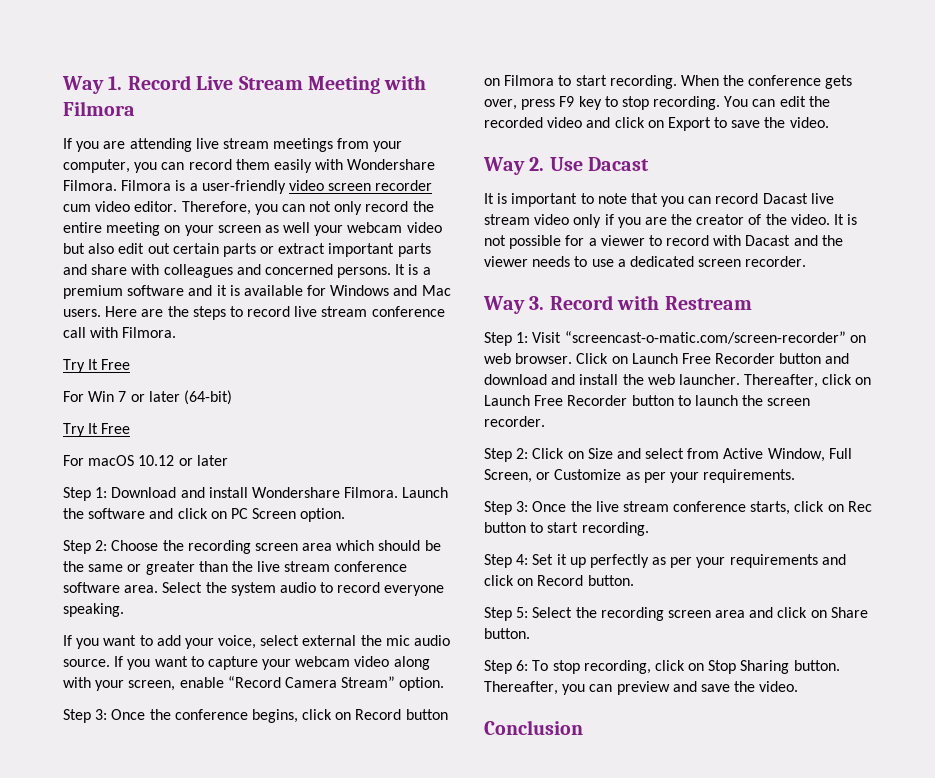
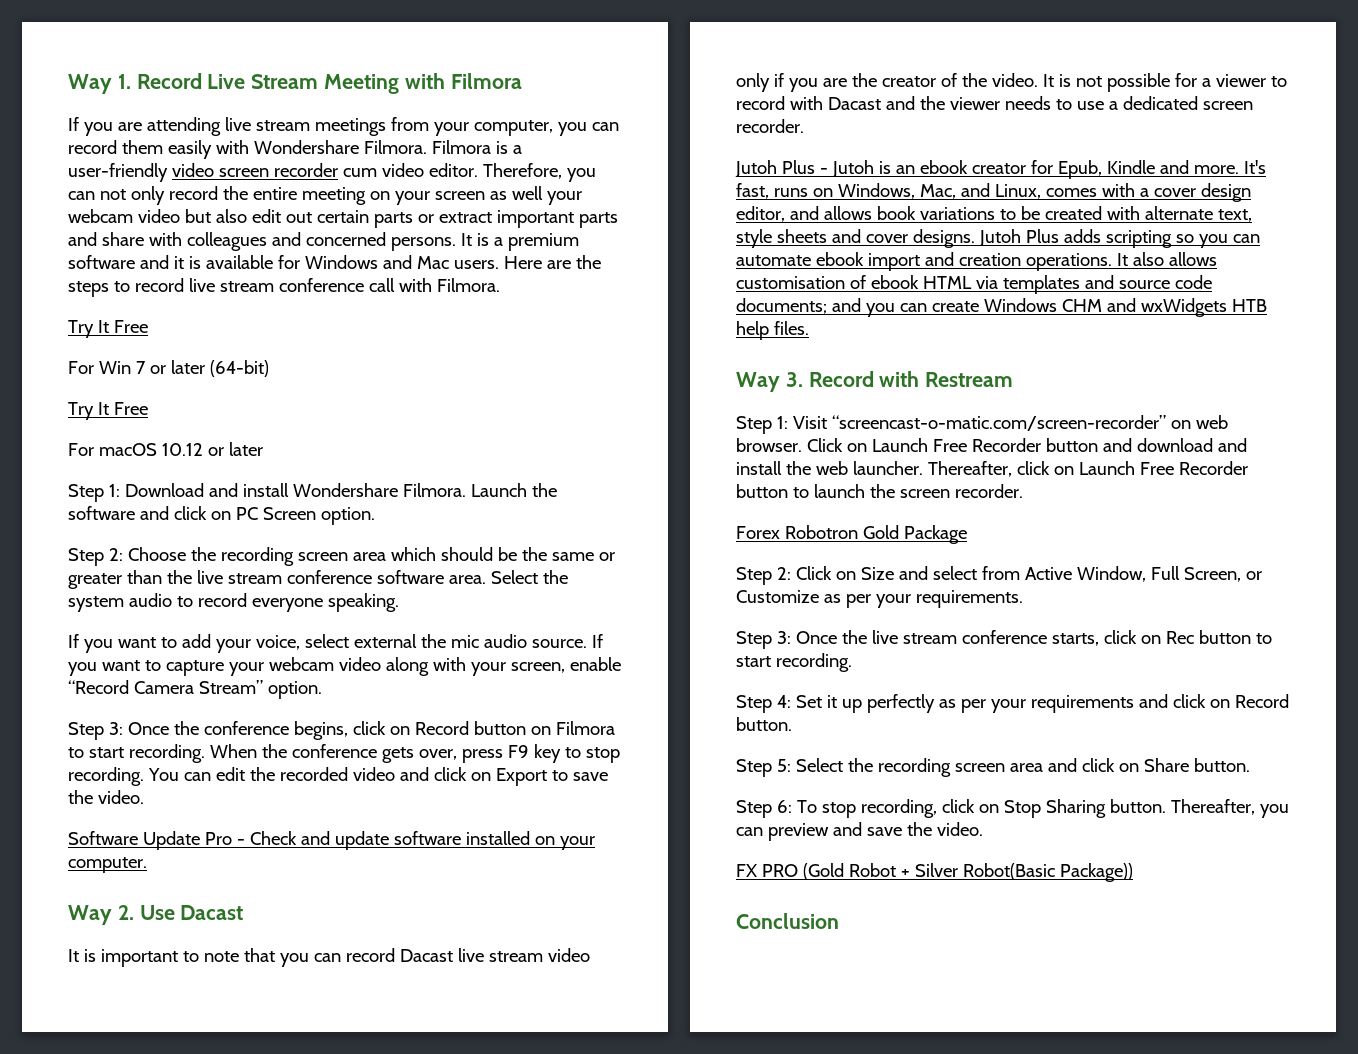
+ Software Update Pro - Check and update software installed on your computer.
+ Jutoh Plus - Jutoh is an ebook creator for Epub, Kindle and more. It's fast, runs on Windows, Mac, and Linux, comes with a cover design editor, and allows book variations to be created with alternate text, style sheets and cover designs. Jutoh Plus adds scripting so you can automate ebook import and creation operations. It also allows customisation of ebook HTML via templates and source code documents; and you can create Windows CHM and wxWidgets HTB help files.
+ Forex Robotron Gold Package
+ FX PRO (Gold Robot + Silver Robot(Basic Package))

